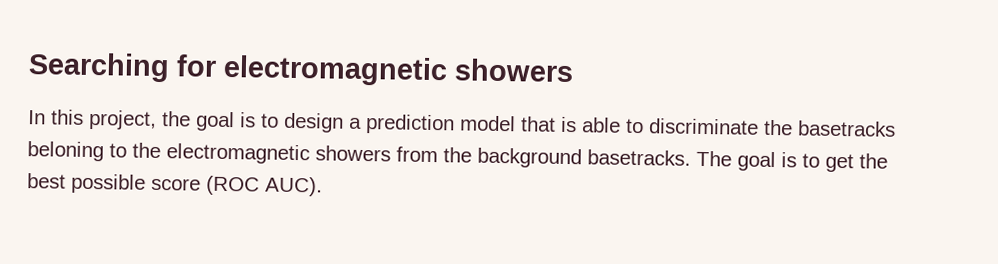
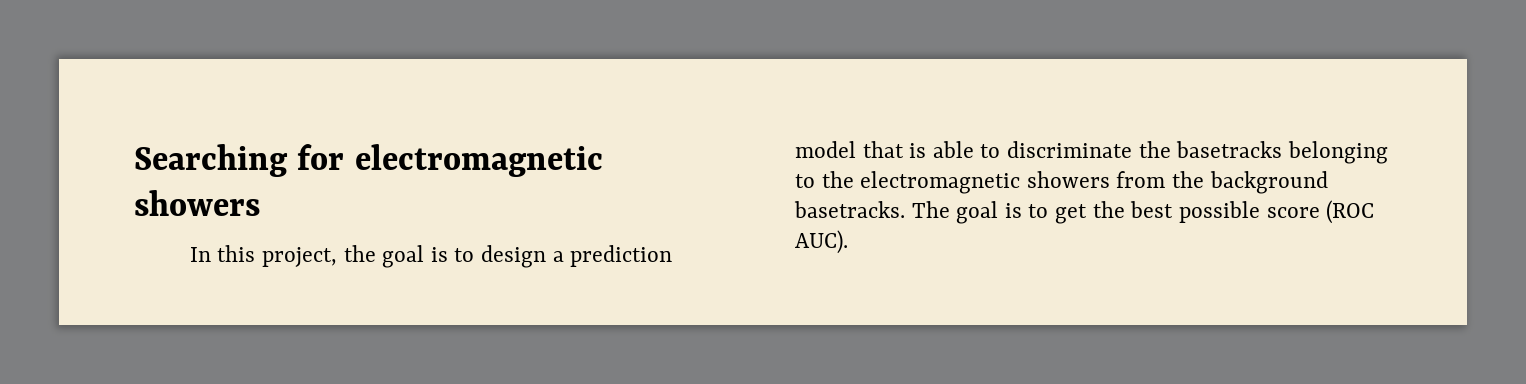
- In this project, the goal is to design a prediction model that is able to discriminate the basetracks beloning to the electromagnetic showers from the background basetracks.
+ In this project, the goal is to design a prediction model that is able to discriminate the basetracks belonging to the electromagnetic showers from the background basetracks.

